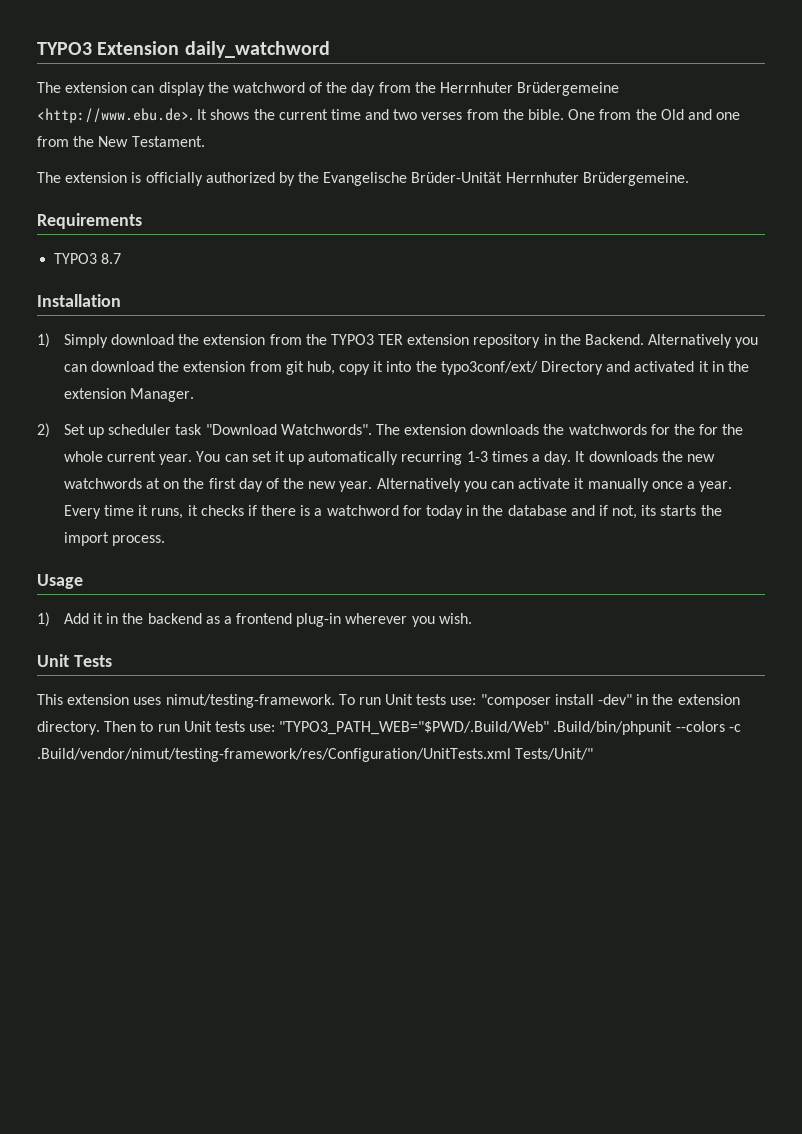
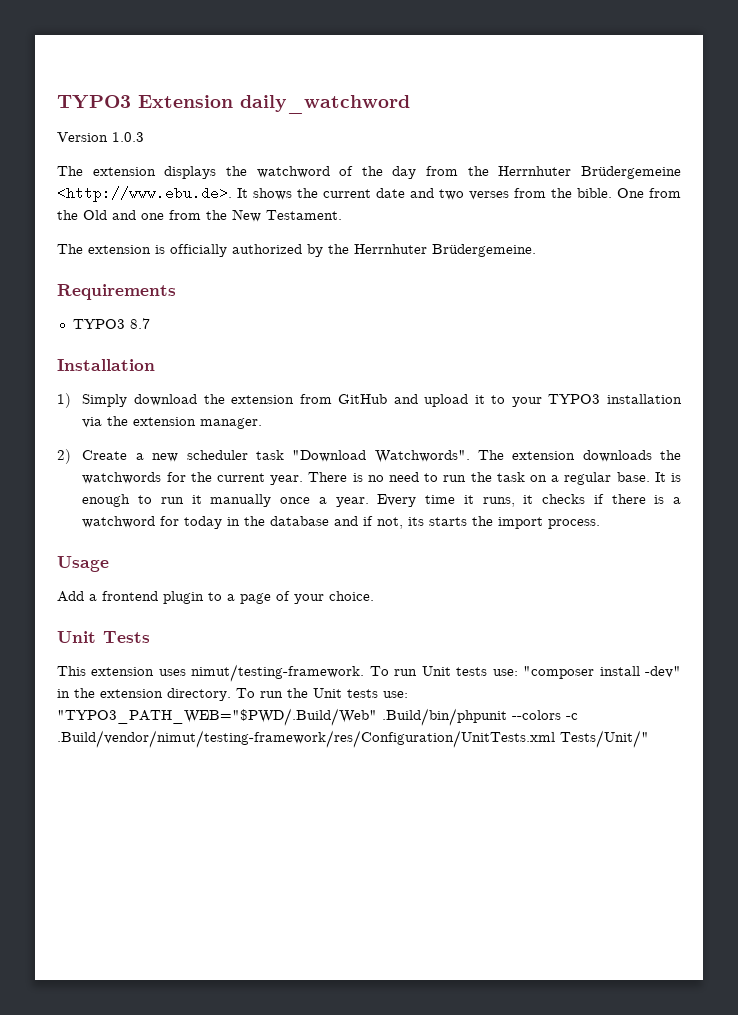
- The extension can display the watchword of the day from the Herrnhuter Brüdergemeine <http://www.ebu.de>. It shows the current time and two verses from the bible.
+ Version 1.0.3
+ The extension displays the watchword of the day from the Herrnhuter Brüdergemeine <http://www.ebu.de>. It shows the current date and two verses from the bible.
- The extension is officially authorized by the Evangelische Brüder-Unität Herrnhuter Brüdergemeine.
+ The extension is officially authorized by the Herrnhuter Brüdergemeine.
- 1) Simply download the extension from the TYPO3 TER extension repository in the Backend. Alternatively you can download the extension from git hub, copy it into the typo3conf/ext/ Directory and activated it in the extension Manager.
- 2) Set up scheduler task "Download Watchwords".
+ 1) Simply download the extension from GitHub and upload it to your TYPO3 installation via the extension manager.
+ 2) Create a new scheduler task "Download Watchwords".
- The extension downloads the watchwords for the for the whole current year. You can set it up automatically recurring 1-3 times a day. It downloads the new watchwords at on the first day of the new year. Alternatively you can activate it manually once a year.
+ The extension downloads the watchwords for the current year. There is no need to run the task on a regular base. It is enough to run it manually once a year.
- 1) Add it in the backend as a frontend plug-in wherever you wish.
+ Add a frontend plugin to a page of your choice.
- Then to run Unit tests use: "TYPO3_PATH_WEB="$PWD/.Build/Web" .Build/bin/phpunit --colors -c .Build/vendor/nimut/testing-framework/res/Configuration/UnitTests.xml Tests/Unit/"
+ To run the Unit tests use: "TYPO3_PATH_WEB="$PWD/.Build/Web" .Build/bin/phpunit --colors -c .Build/vendor/nimut/testing-framework/res/Configuration/UnitTests.xml Tests/Unit/"

